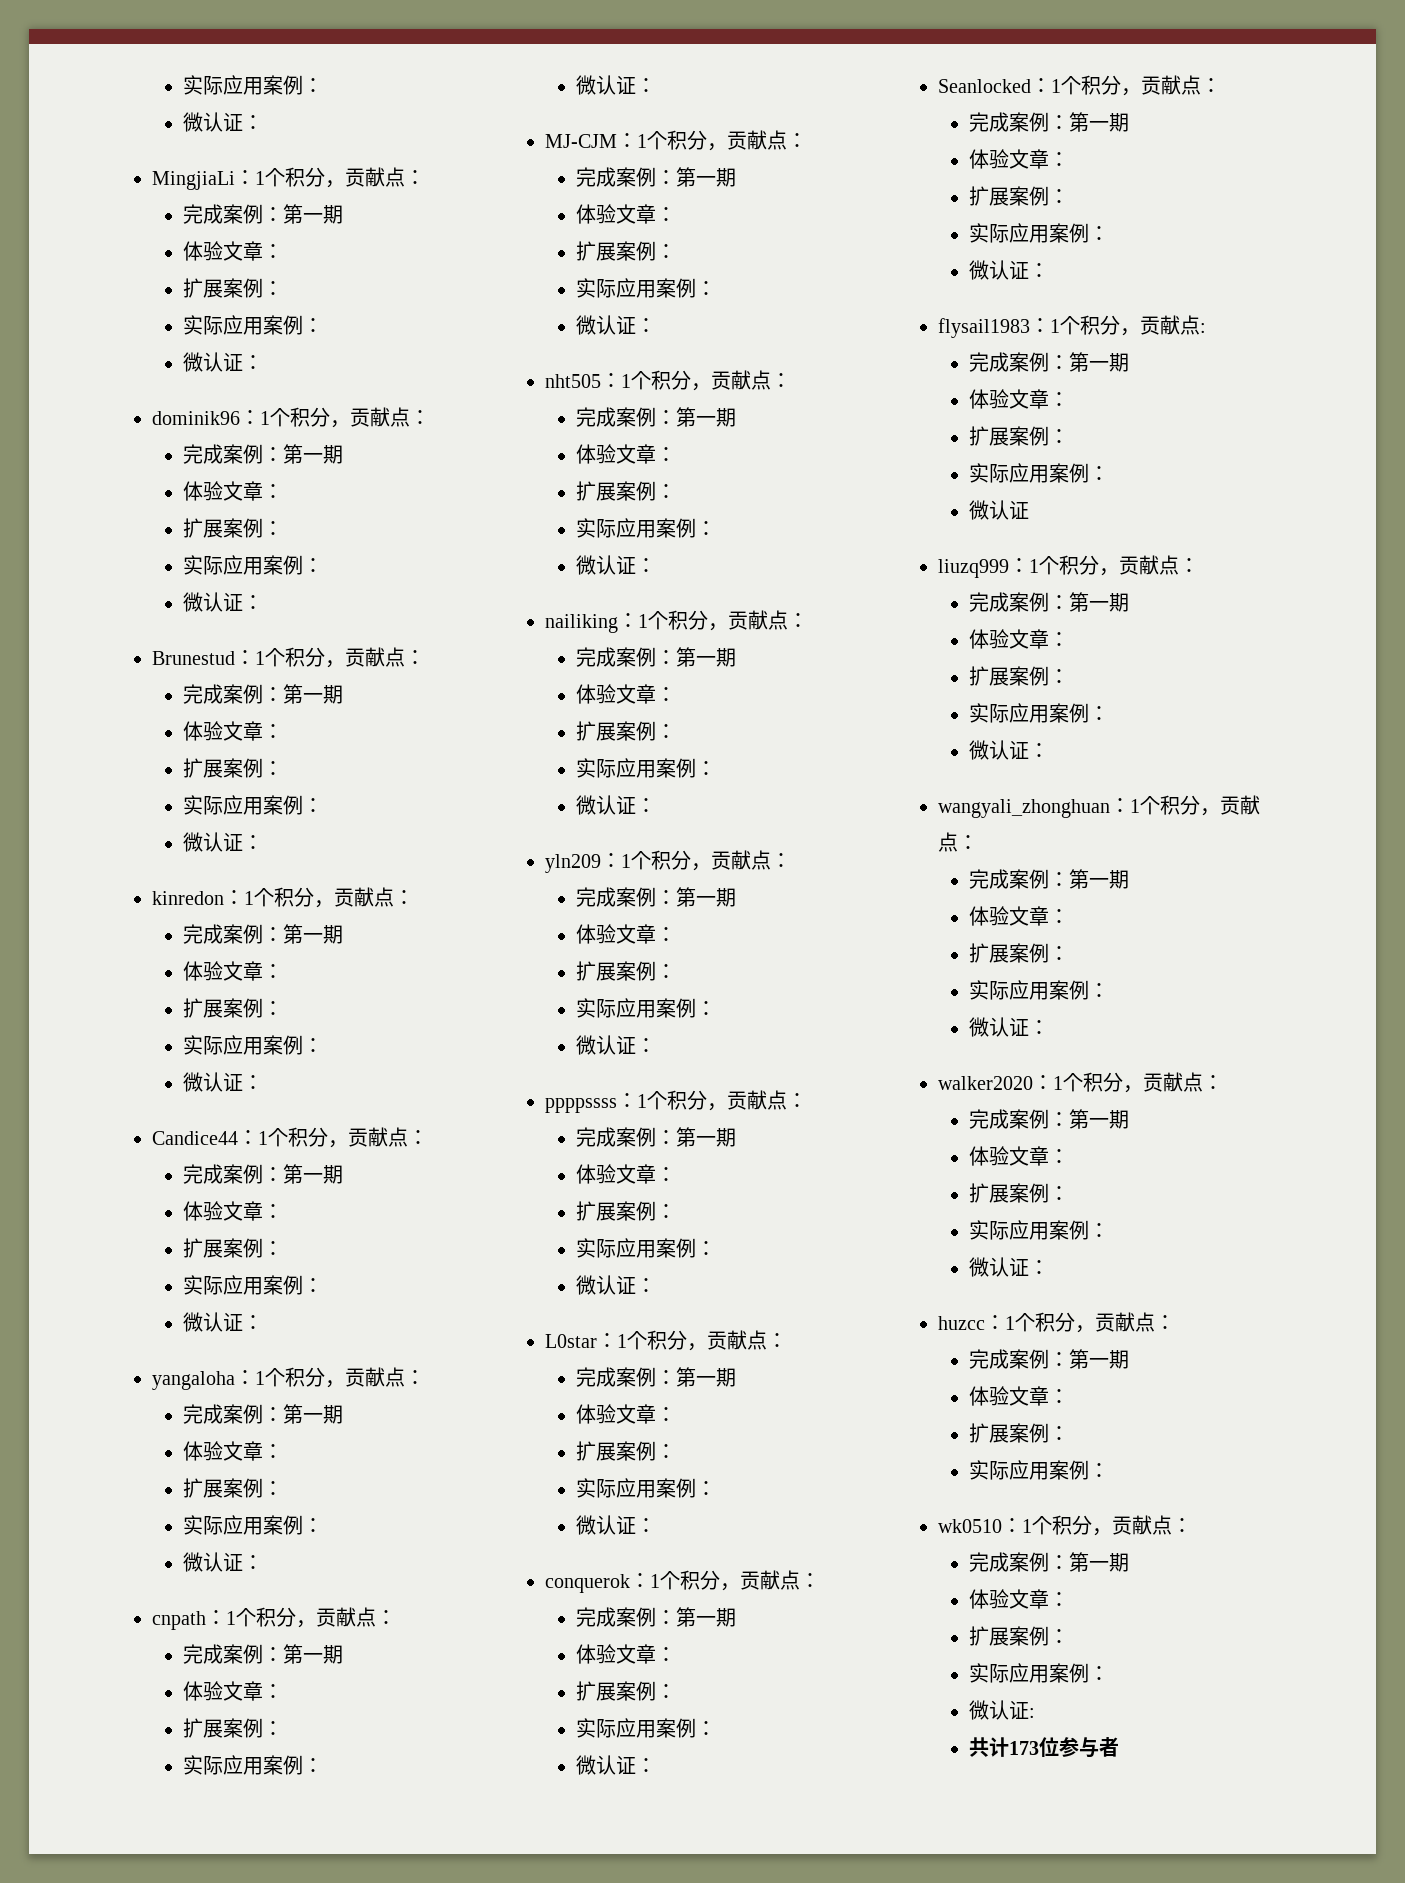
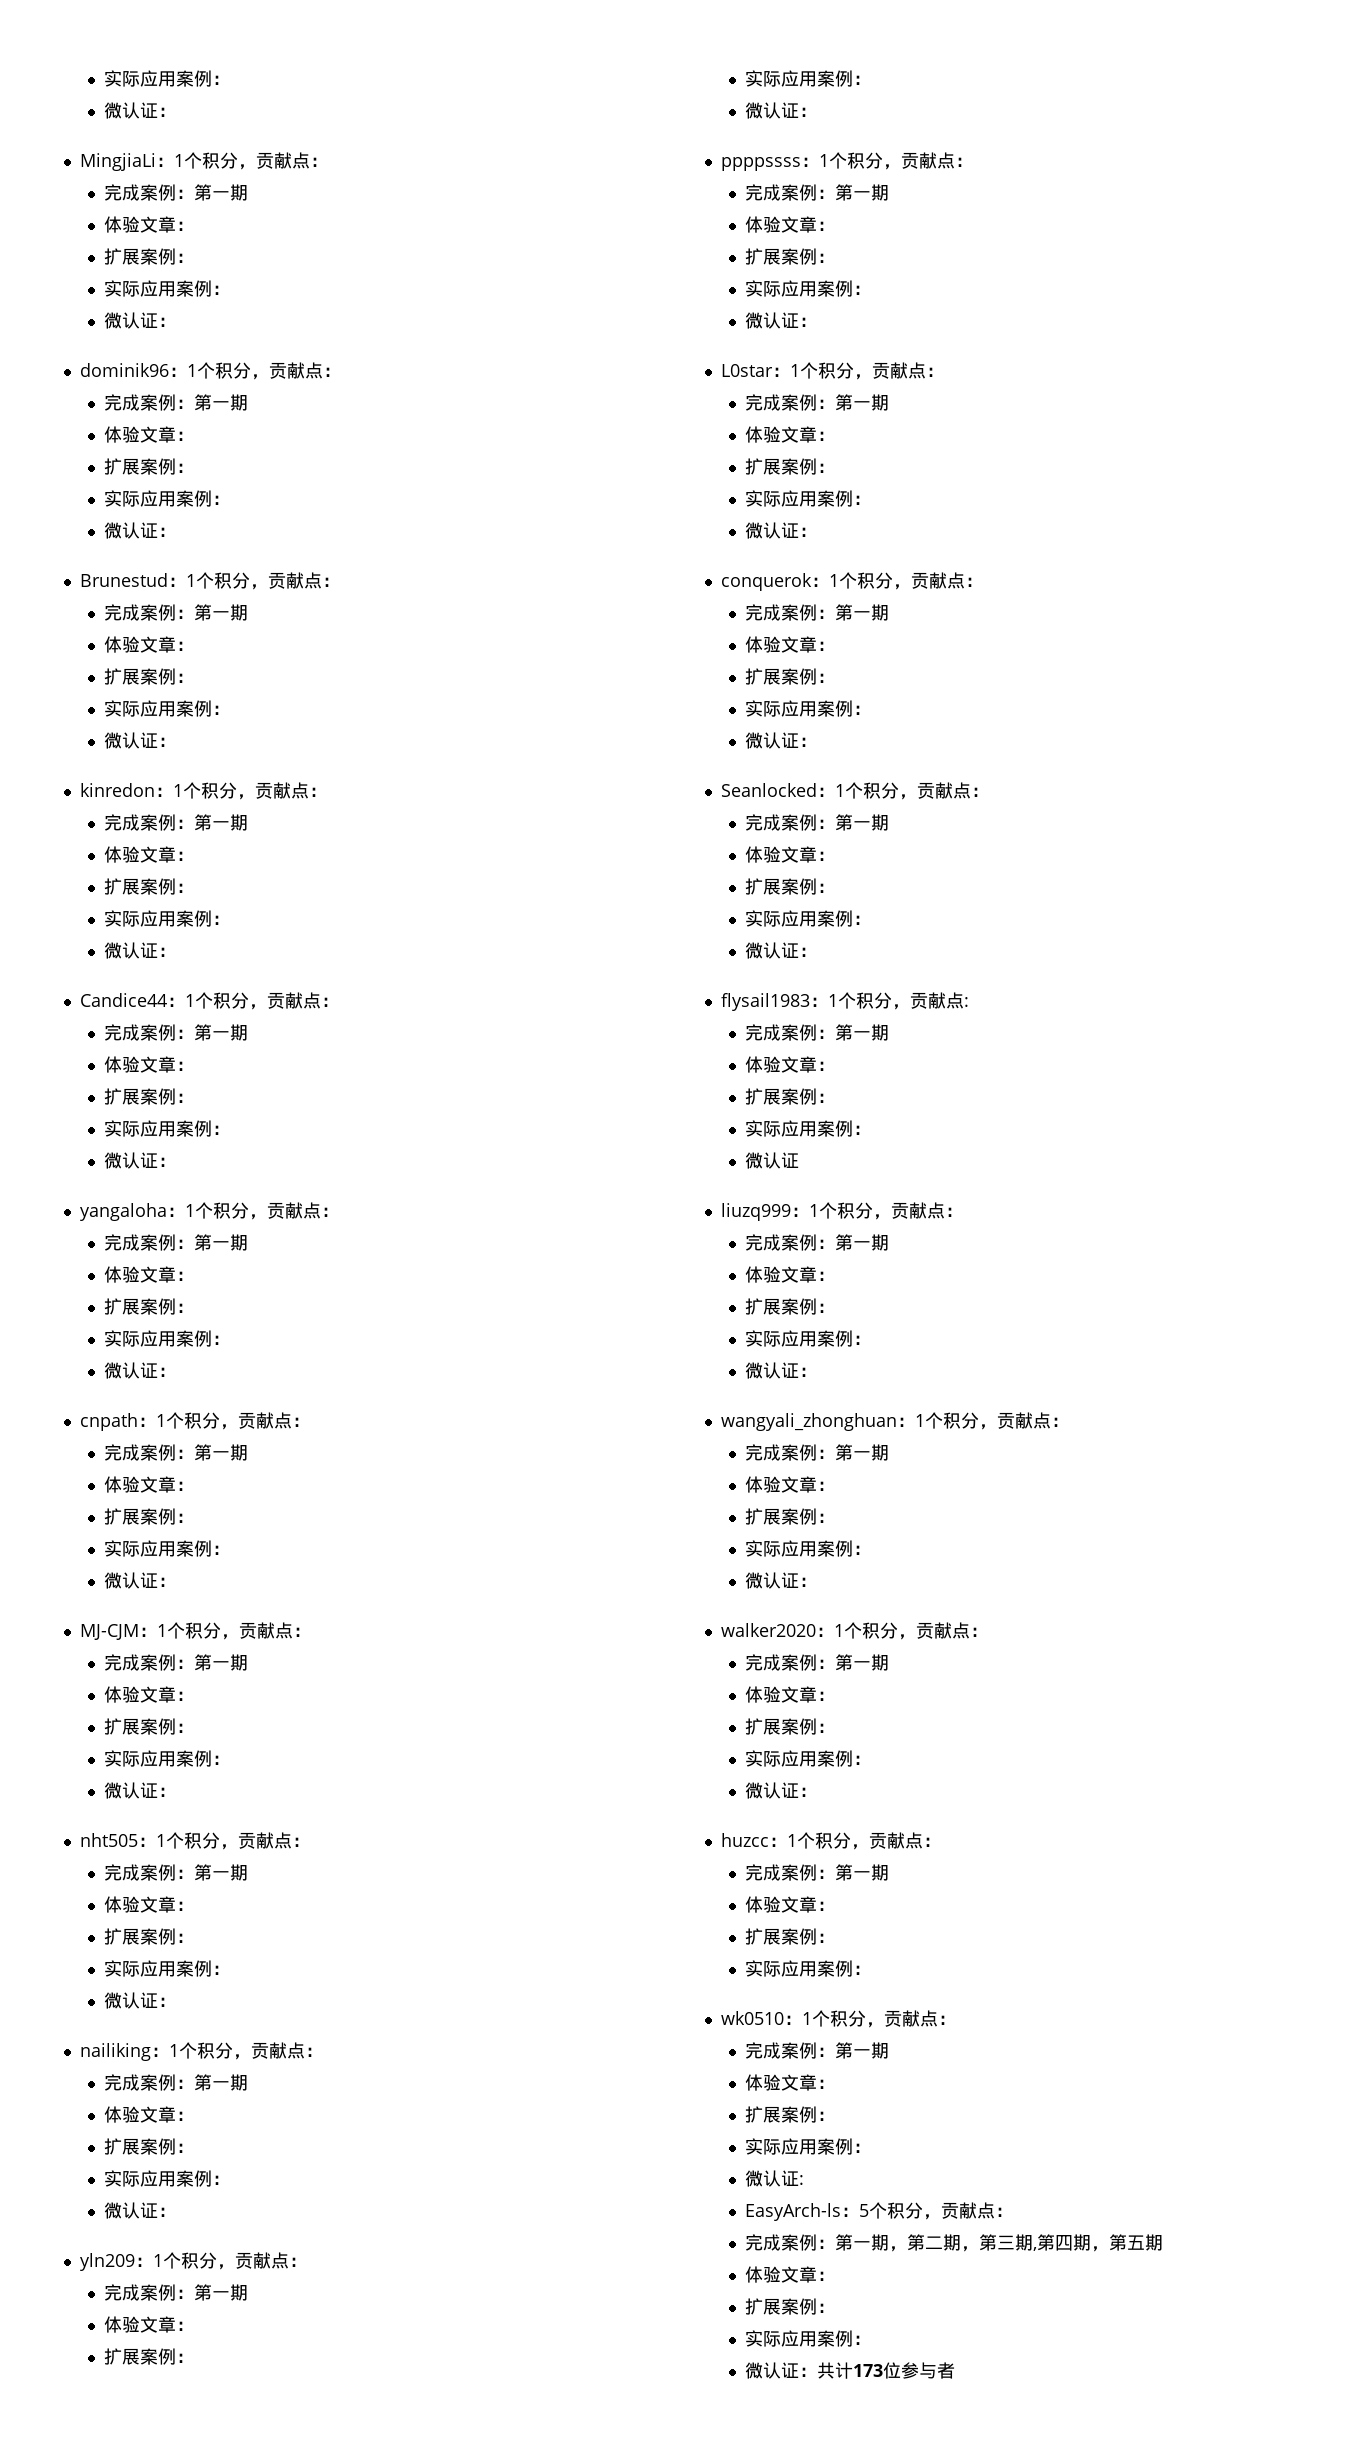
- 共计173位参与者
+ EasyArch-ls：5个积分，贡献点：
+ 完成案例：第一期，第二期，第三期,第四期，第五期
+ 体验文章：
+ 扩展案例：
+ 实际应用案例：
+ 微认证：共计173位参与者

